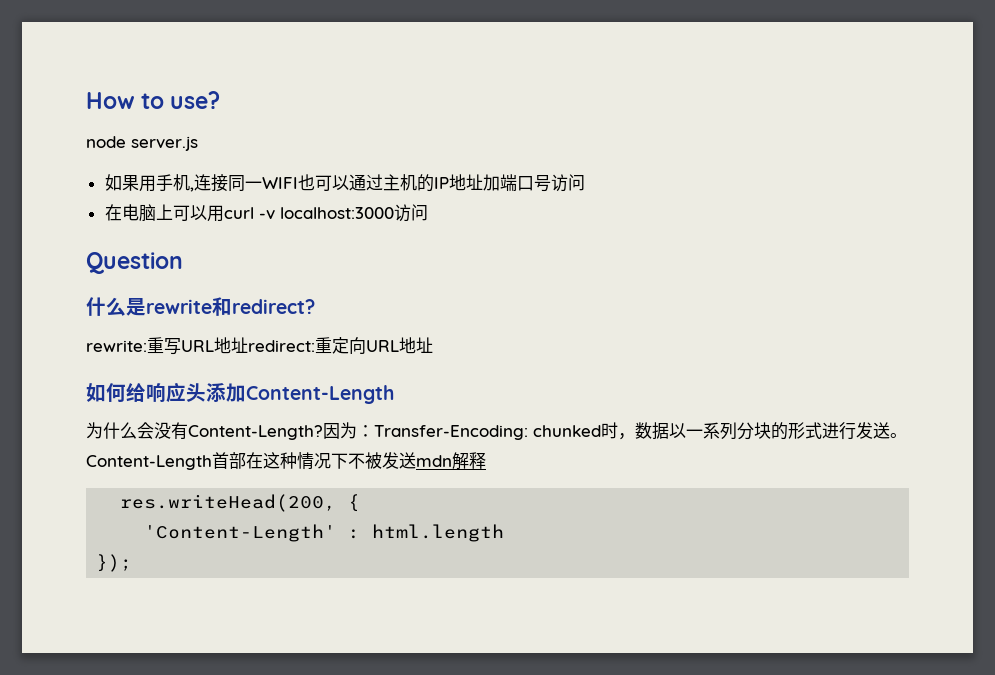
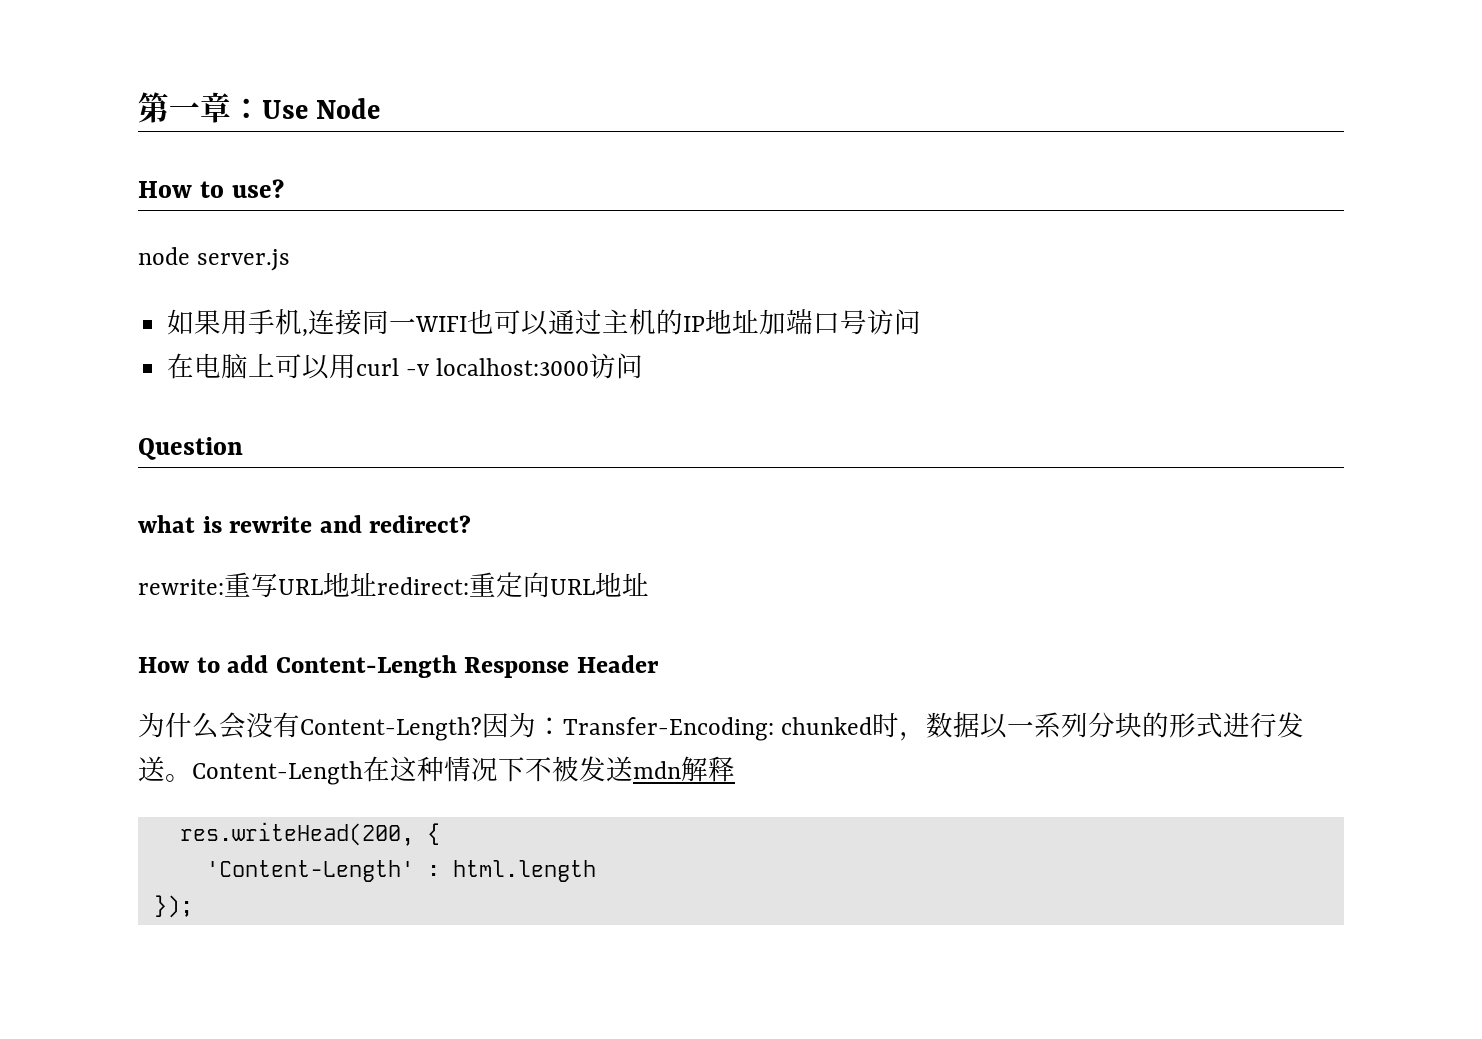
+ 第一章：Use Node
- 什么是rewrite和redirect?
+ what is rewrite and redirect?
- 如何给响应头添加Content-Length
+ How to add Content-Length Response Header
- Content-Length首部在这种情况下不被发送mdn解释
+ Content-Length在这种情况下不被发送mdn解释

